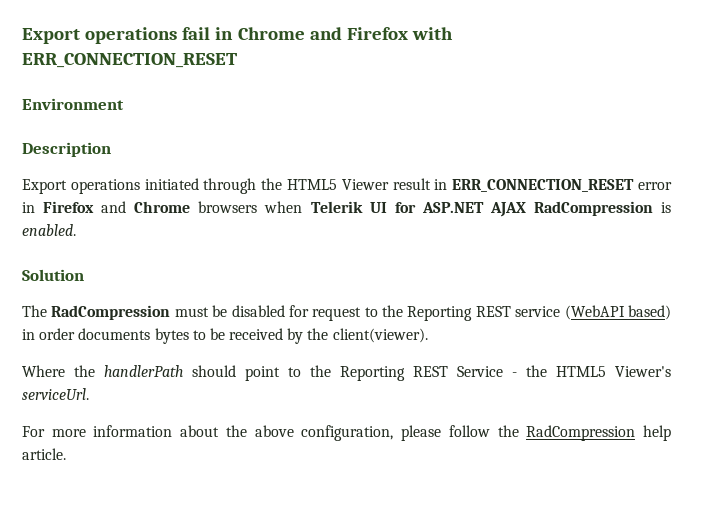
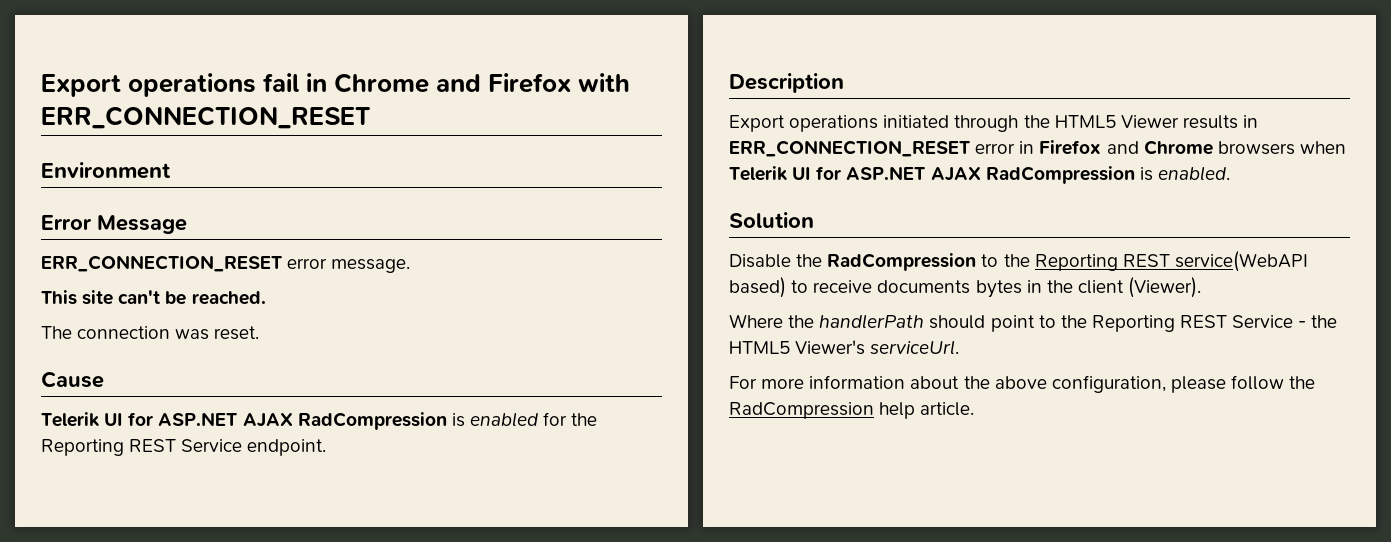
+ Error Message
+ ERR_CONNECTION_RESET error message.
+ This site can't be reached.
+ The connection was reset.
+ Cause
+ Telerik UI for ASP.NET AJAX RadCompression is enabled for the Reporting REST Service endpoint.
- Export operations initiated through the HTML5 Viewer result in ERR_CONNECTION_RESET error in Firefox and Chrome browsers when Telerik UI for ASP.NET AJAX RadCompression is enabled.
+ Export operations initiated through the HTML5 Viewer results in ERR_CONNECTION_RESET error in Firefox and Chrome browsers when Telerik UI for ASP.NET AJAX RadCompression is enabled.
- The RadCompression must be disabled for request to the Reporting REST service (WebAPI based) in order documents bytes to be received by the client(viewer).
+ Disable the RadCompression to the Reporting REST service(WebAPI based) to receive documents bytes in the client (Viewer).

